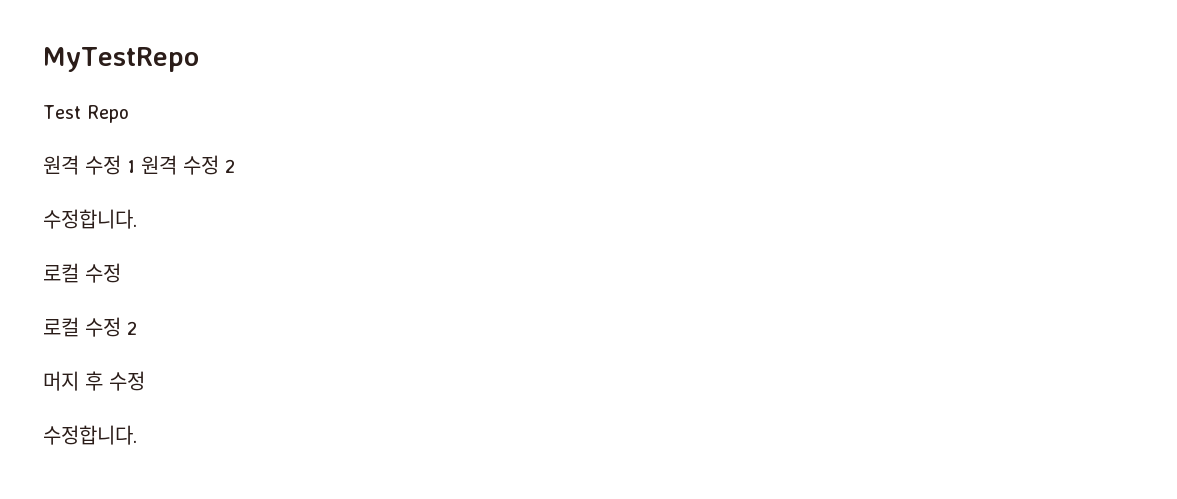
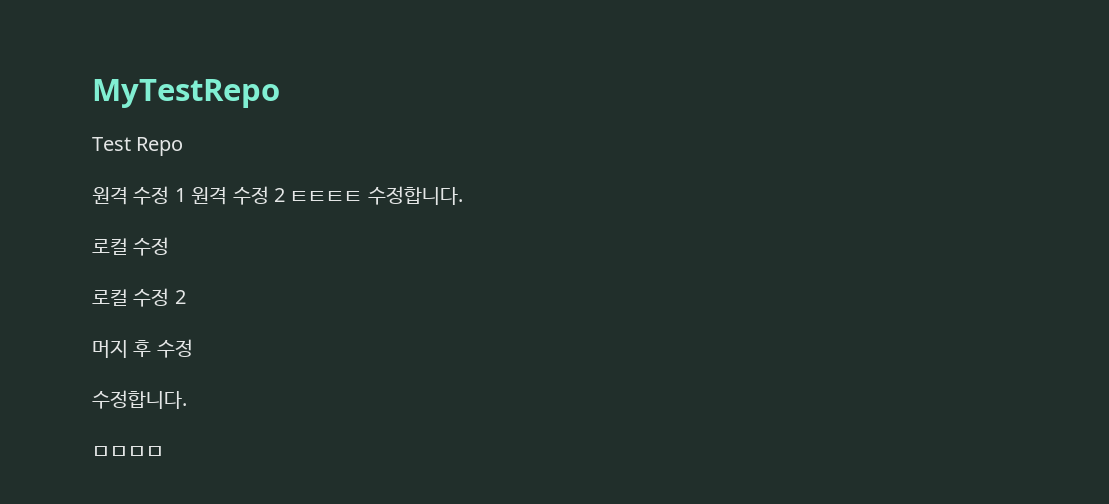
- 원격 수정 1 원격 수정 2
- 수정합니다.
+ 원격 수정 1 원격 수정 2 ㅌㅌㅌㅌ 수정합니다.
+ ㅁㅁㅁㅁ

